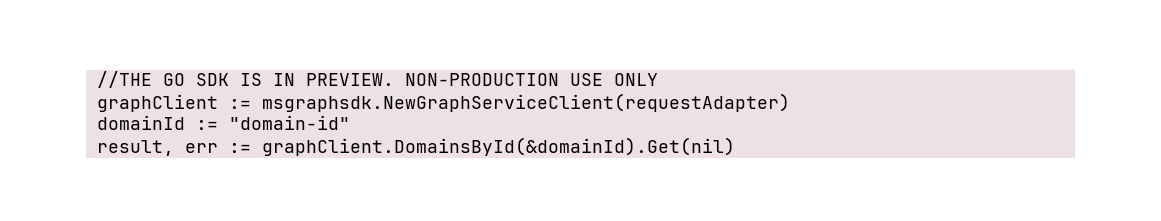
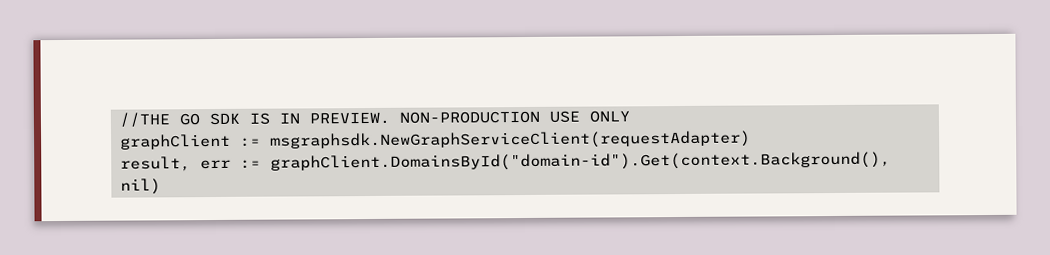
- domainId := "domain-id"
- result, err := graphClient.DomainsById(&domainId).Get(nil)
+ result, err := graphClient.DomainsById("domain-id").Get(context.Background(), nil)

